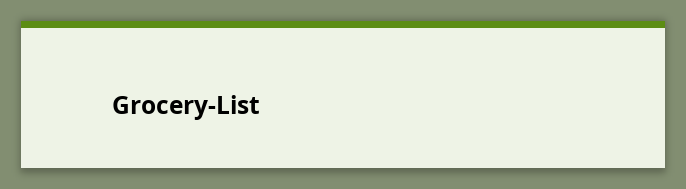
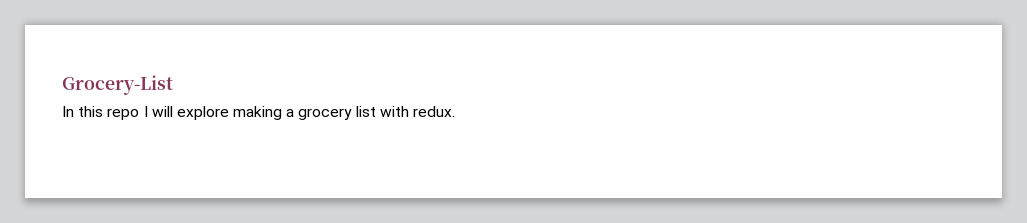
+ In this repo I will explore making a grocery list with redux.

